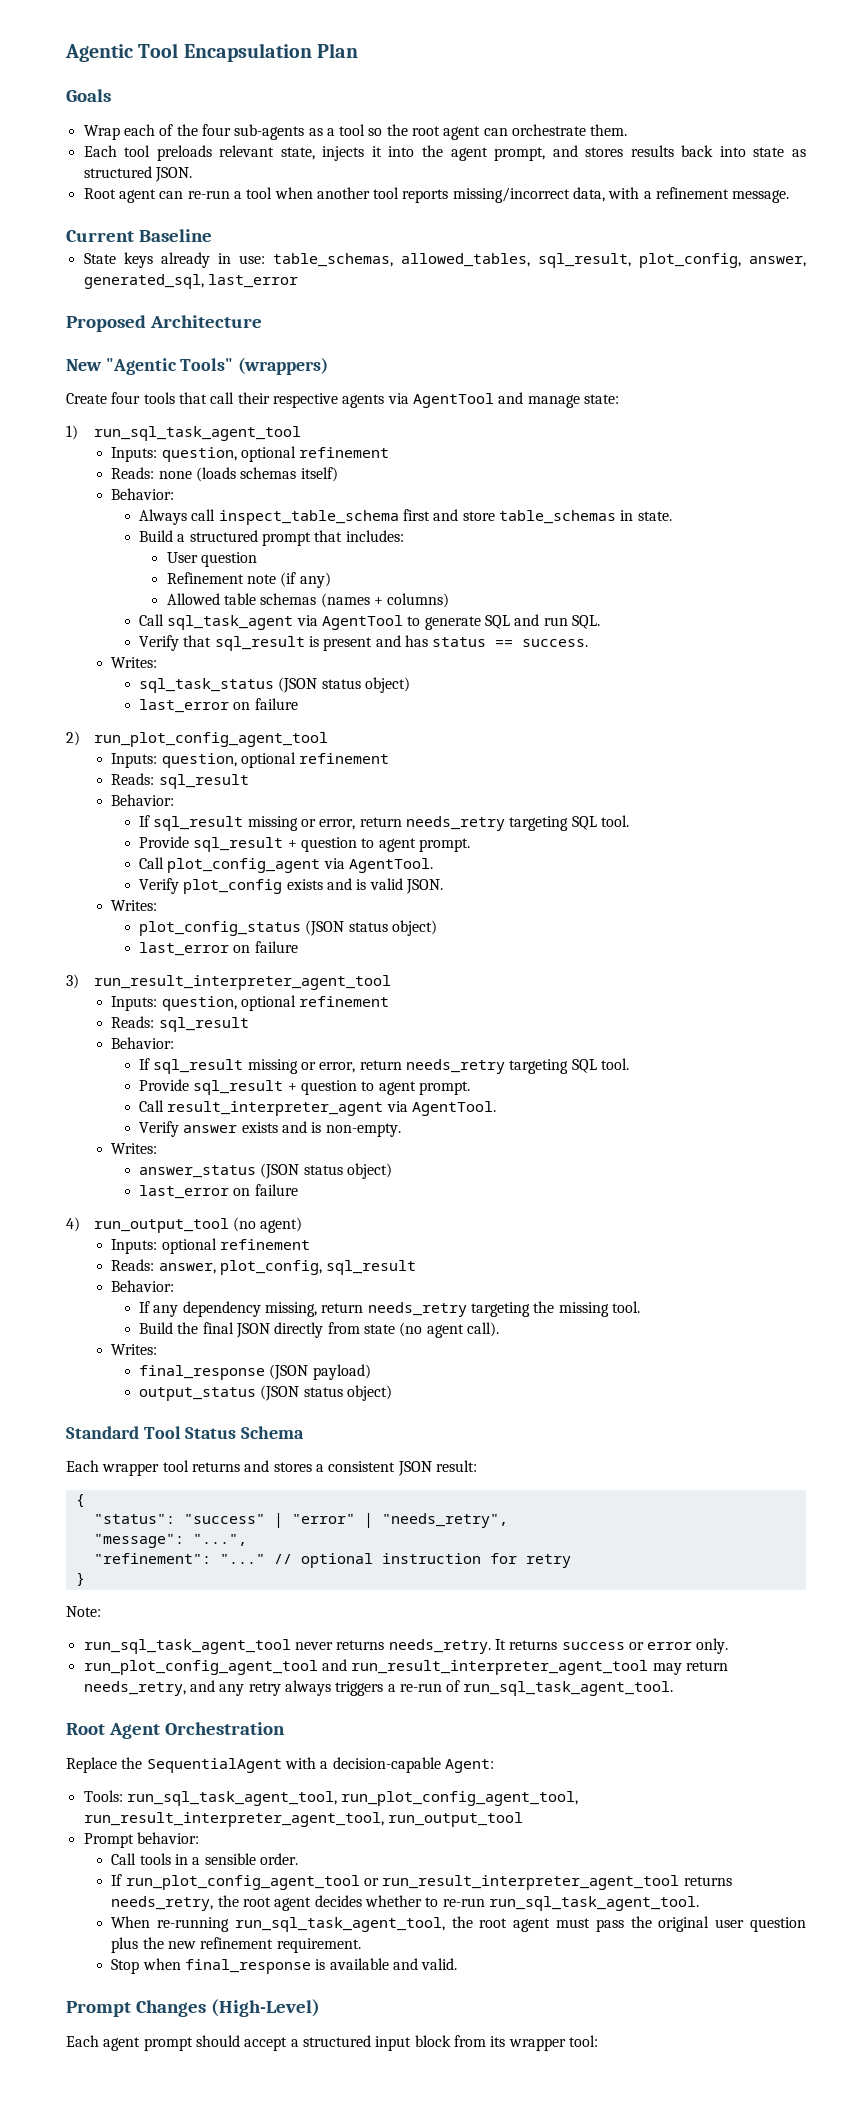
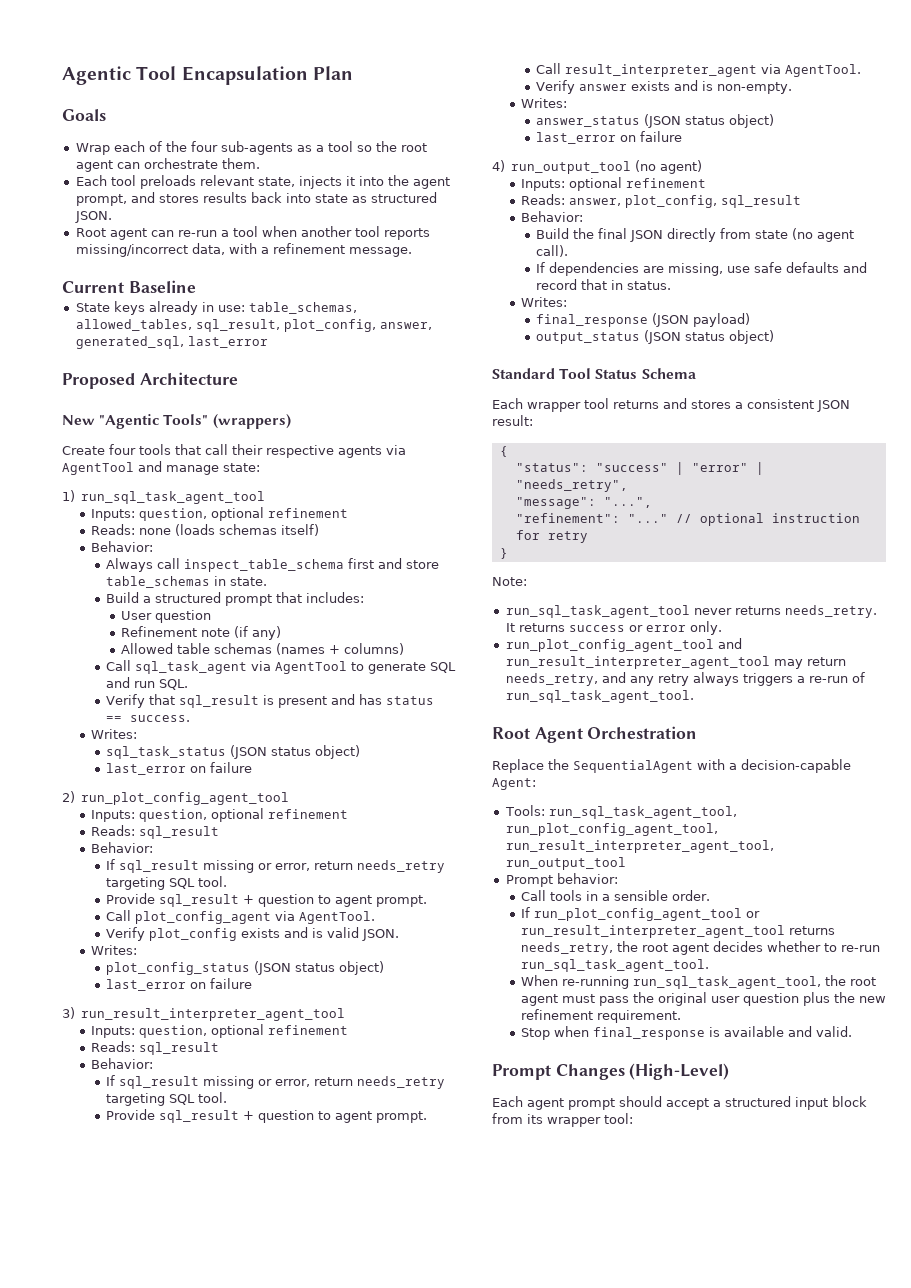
- If any dependency missing, return needs_retry targeting the missing tool.
+ If dependencies are missing, use safe defaults and record that in status.

